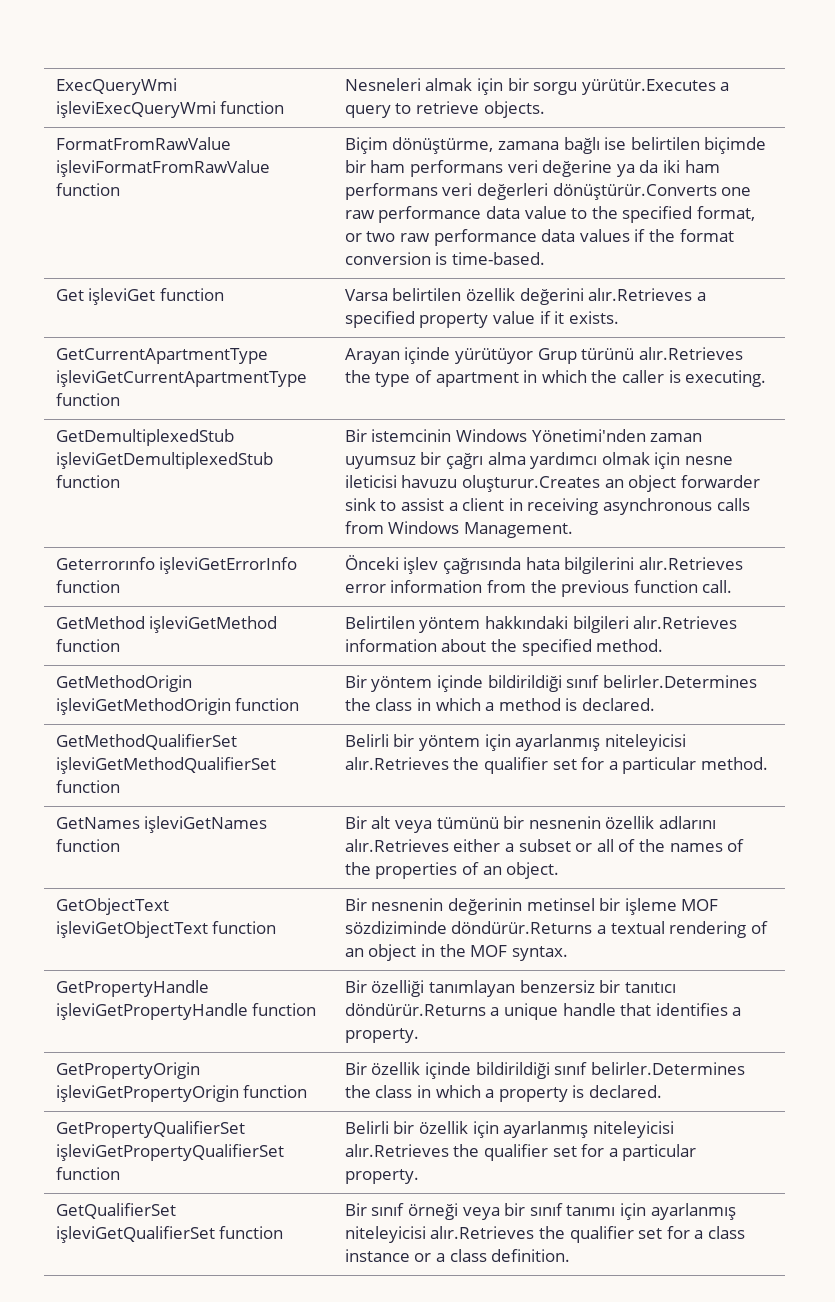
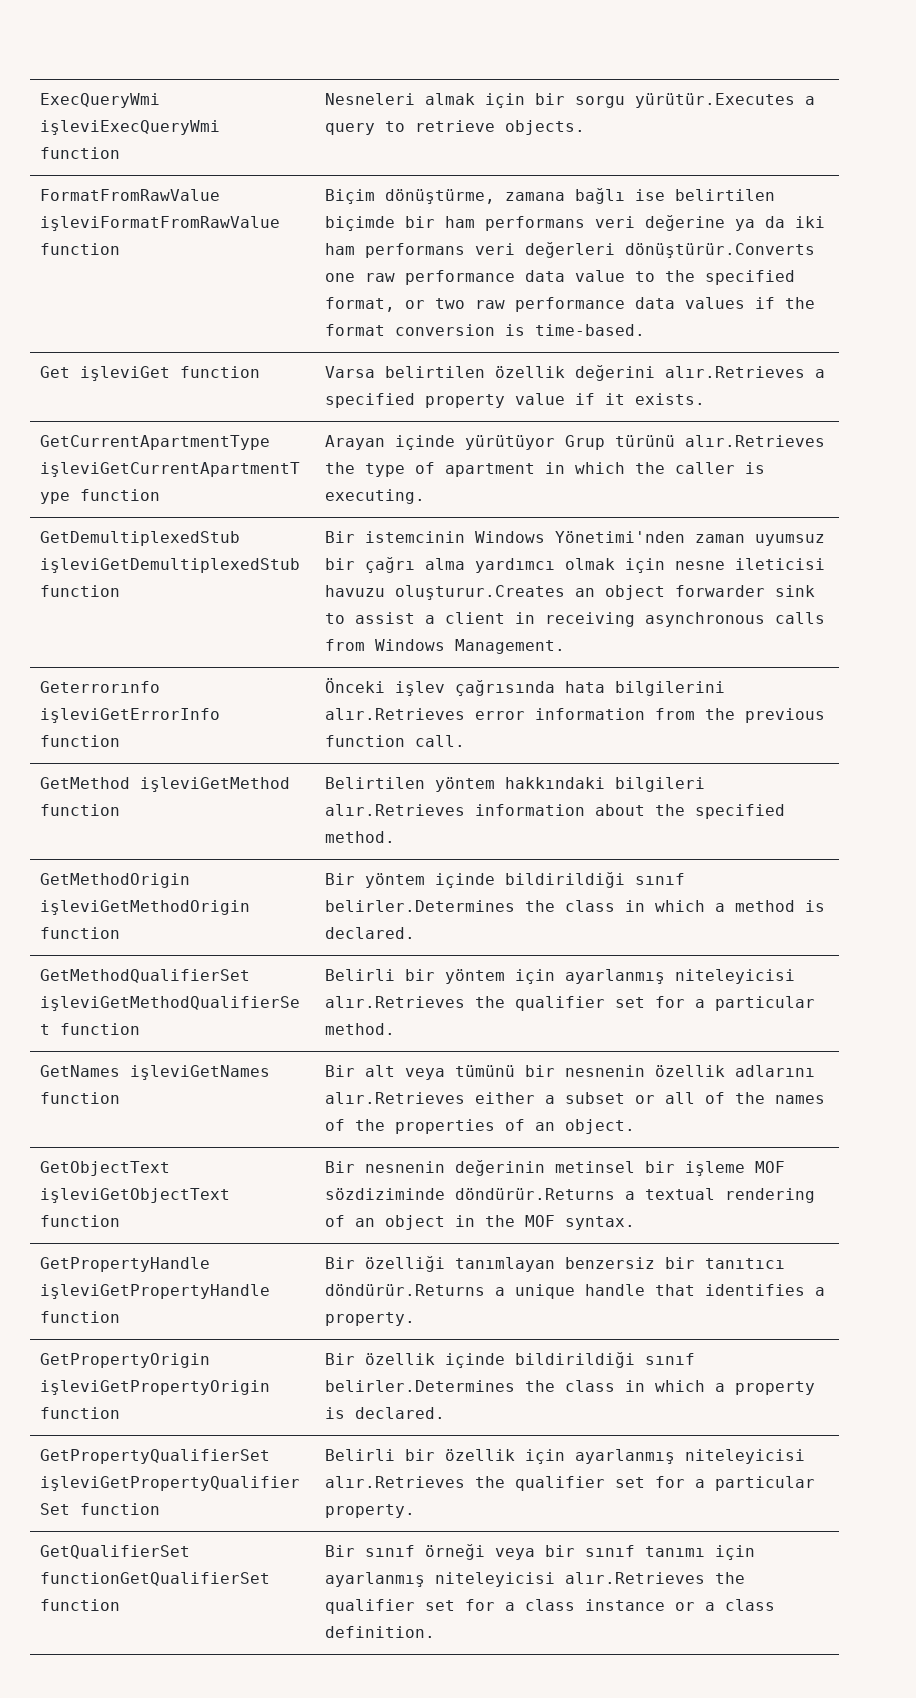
- GetQualifierSet işleviGetQualifierSet function | Bir sınıf örneği veya bir sınıf tanımı için ayarlanmış niteleyicisi alır.Retrieves the qualifier set for a class instance or a class definition.
+ GetQualifierSet functionGetQualifierSet function | Bir sınıf örneği veya bir sınıf tanımı için ayarlanmış niteleyicisi alır.Retrieves the qualifier set for a class instance or a class definition.

